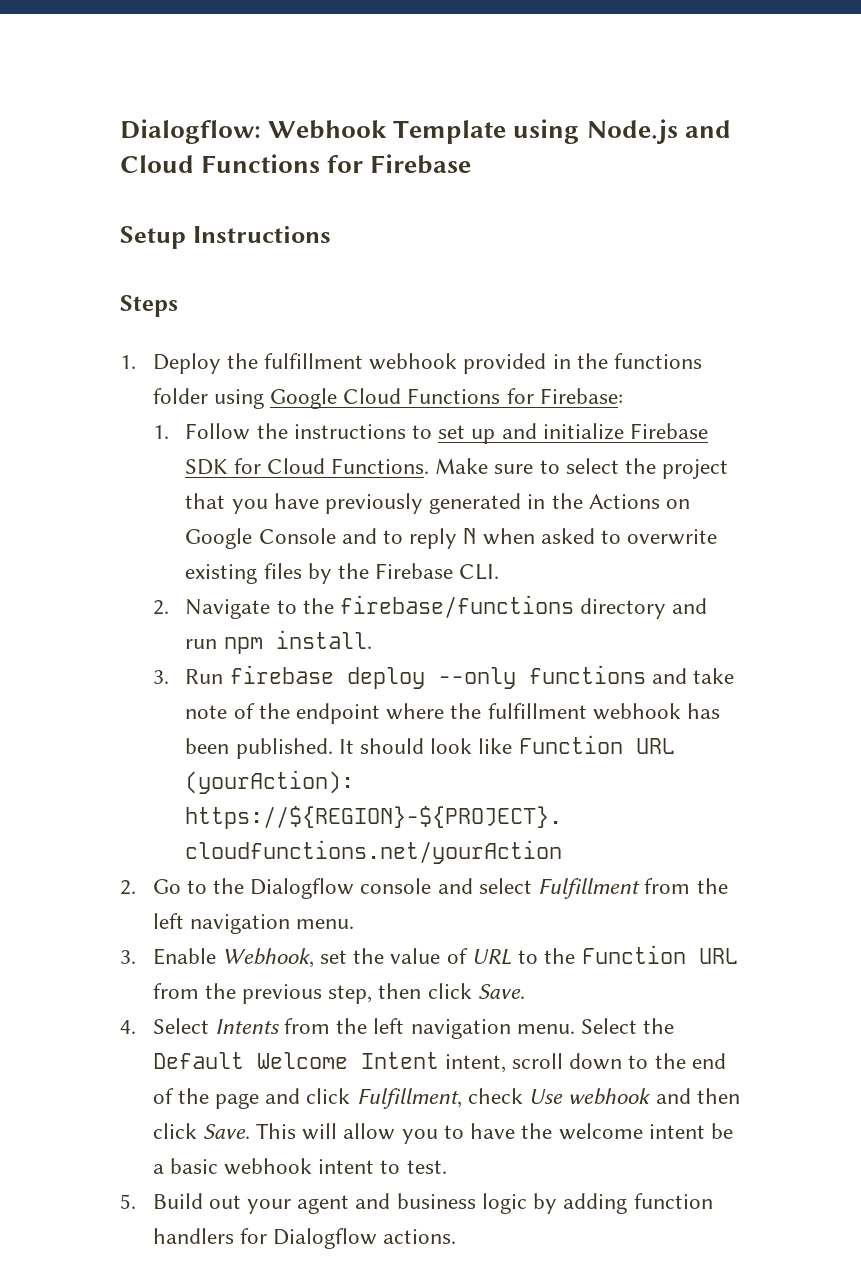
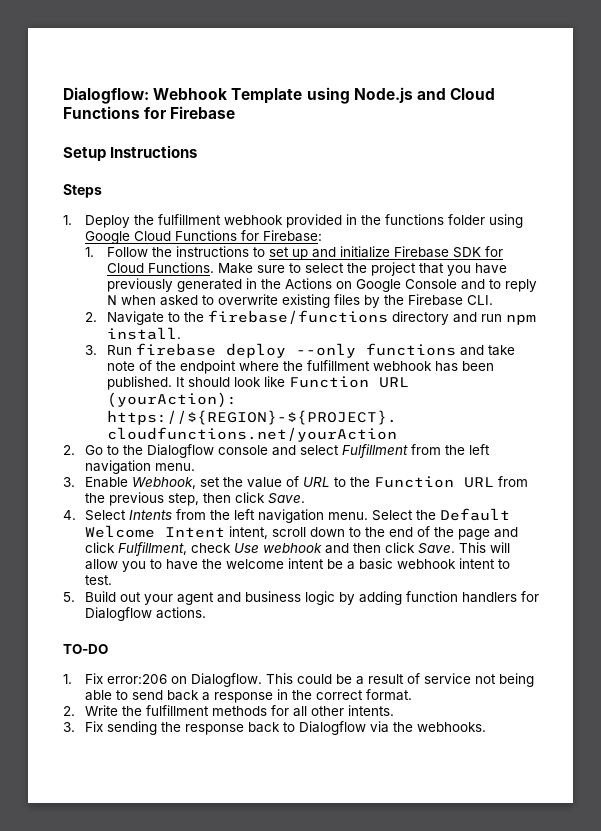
+ TO-DO
+ 1. Fix error:206 on Dialogflow. This could be a result of service not being able to send back a response in the correct format.
+ 2. Write the fulfillment methods for all other intents.
+ 3. Fix sending the response back to Dialogflow via the webhooks.

